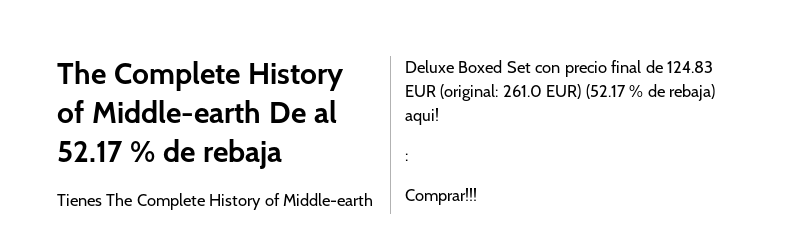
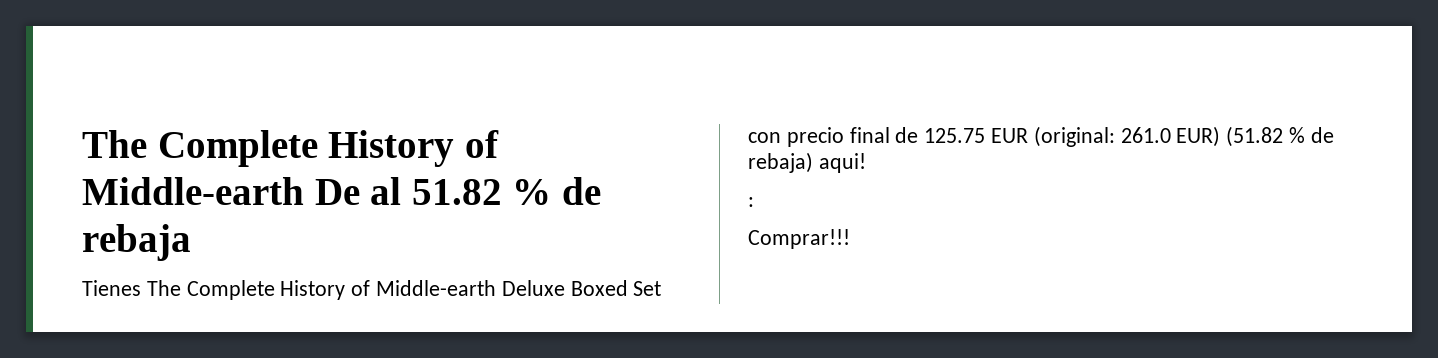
- The Complete History of Middle-earth De al 52.17 % de rebaja
+ The Complete History of Middle-earth De al 51.82 % de rebaja
- Tienes The Complete History of Middle-earth Deluxe Boxed Set con precio final de 124.83 EUR (original: 261.0 EUR) (52.17 % de rebaja) aqui!
+ Tienes The Complete History of Middle-earth Deluxe Boxed Set con precio final de 125.75 EUR (original: 261.0 EUR) (51.82 % de rebaja) aqui!

